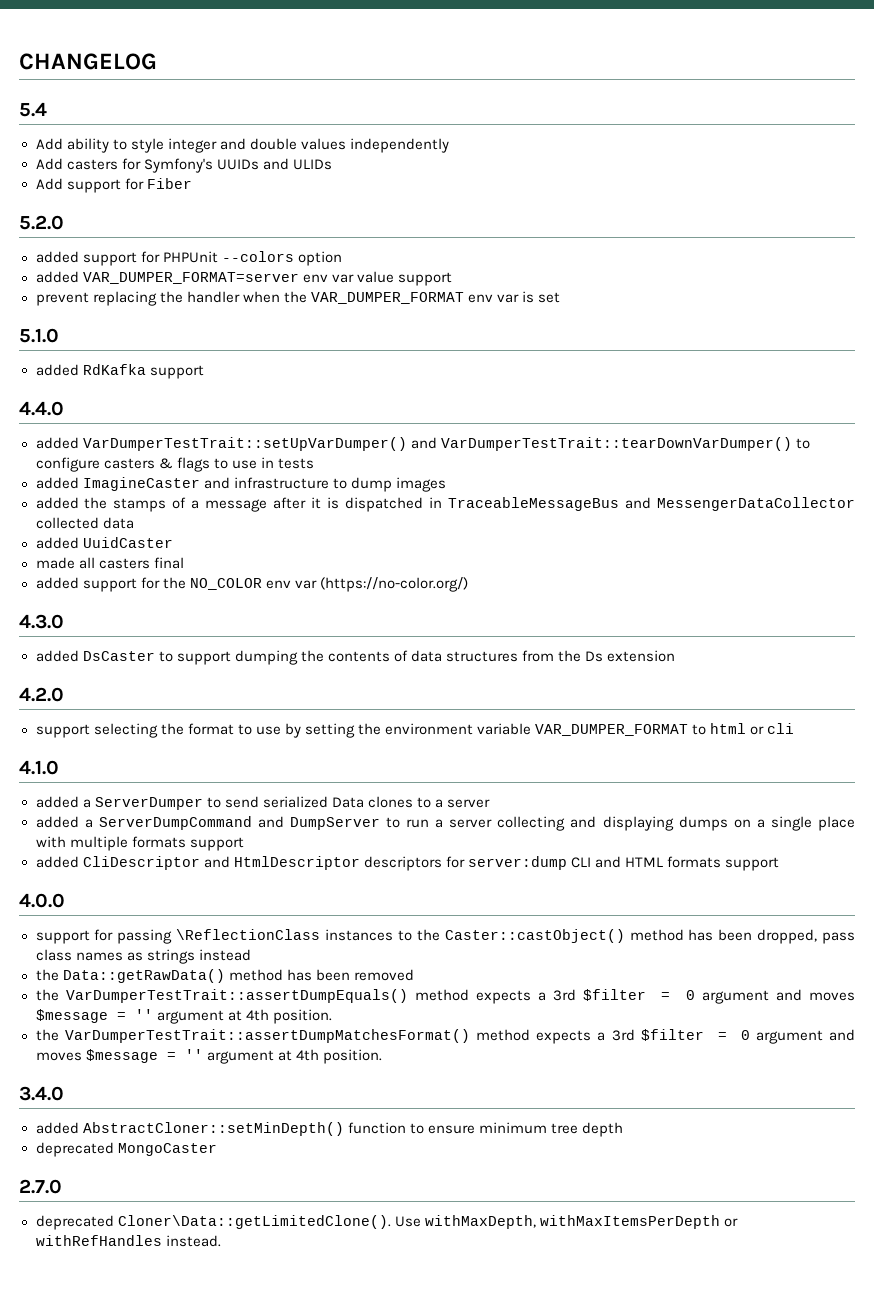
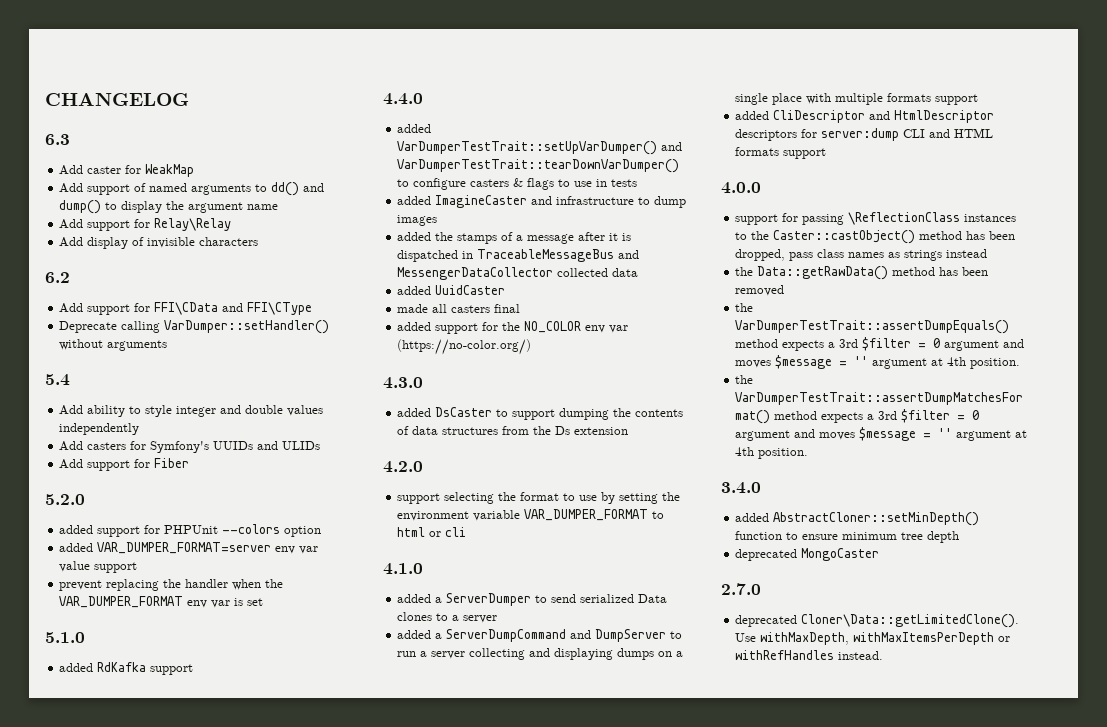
+ 6.3
+ Add caster for WeakMap
+ Add support of named arguments to dd() and dump() to display the argument name
+ Add support for Relay\Relay
+ Add display of invisible characters
+ 6.2
+ Add support for FFI\CData and FFI\CType
+ Deprecate calling VarDumper::setHandler() without arguments

